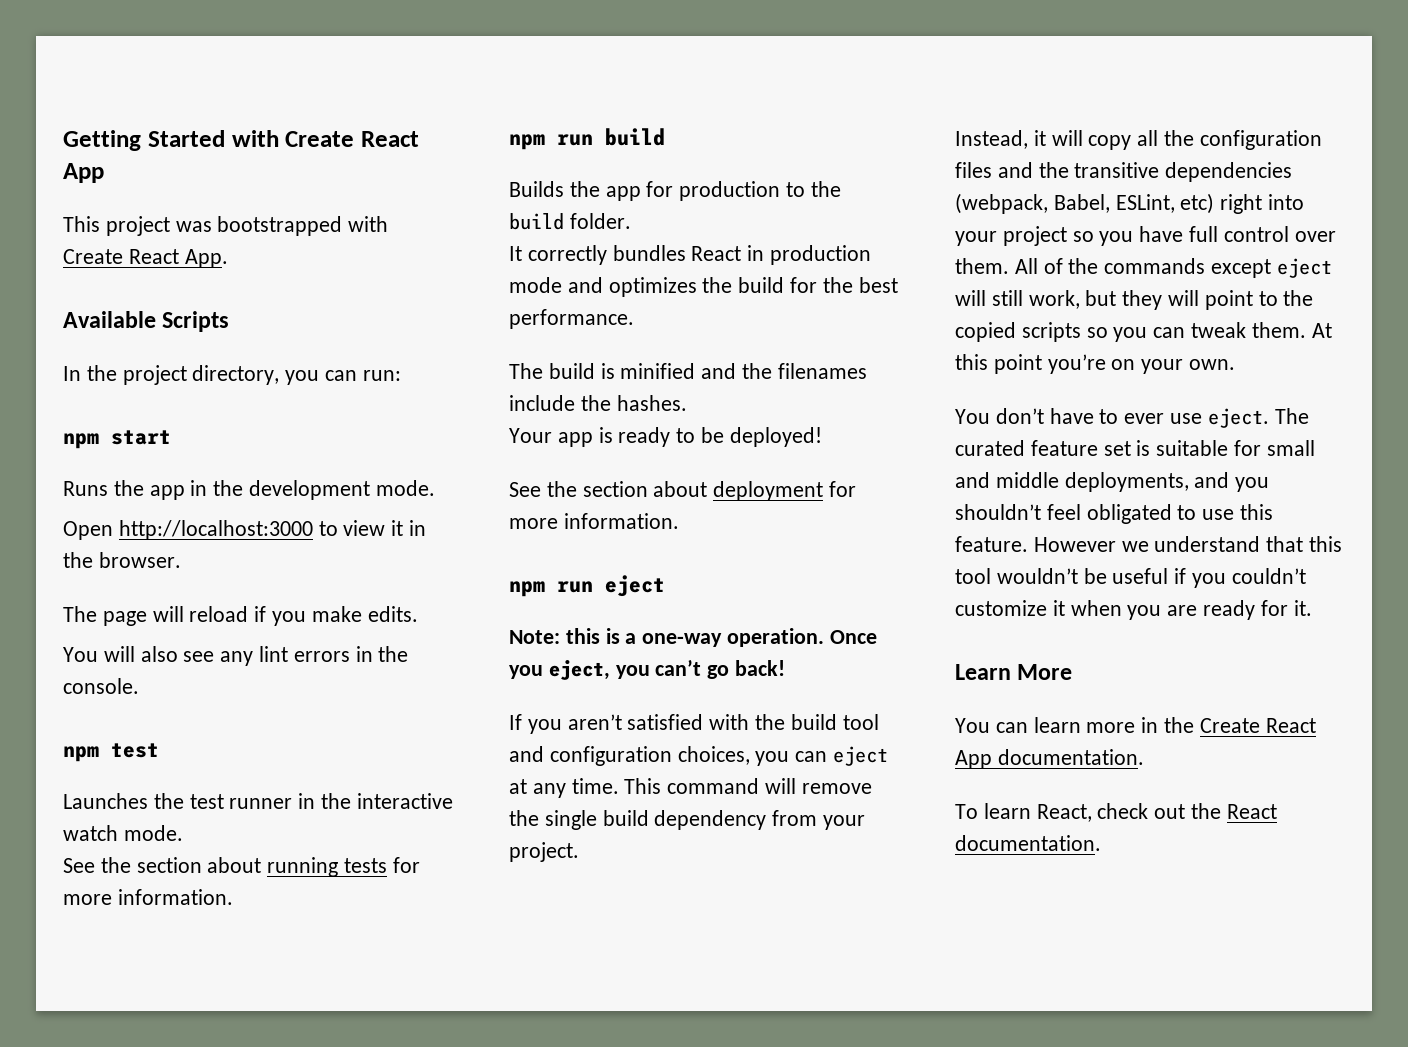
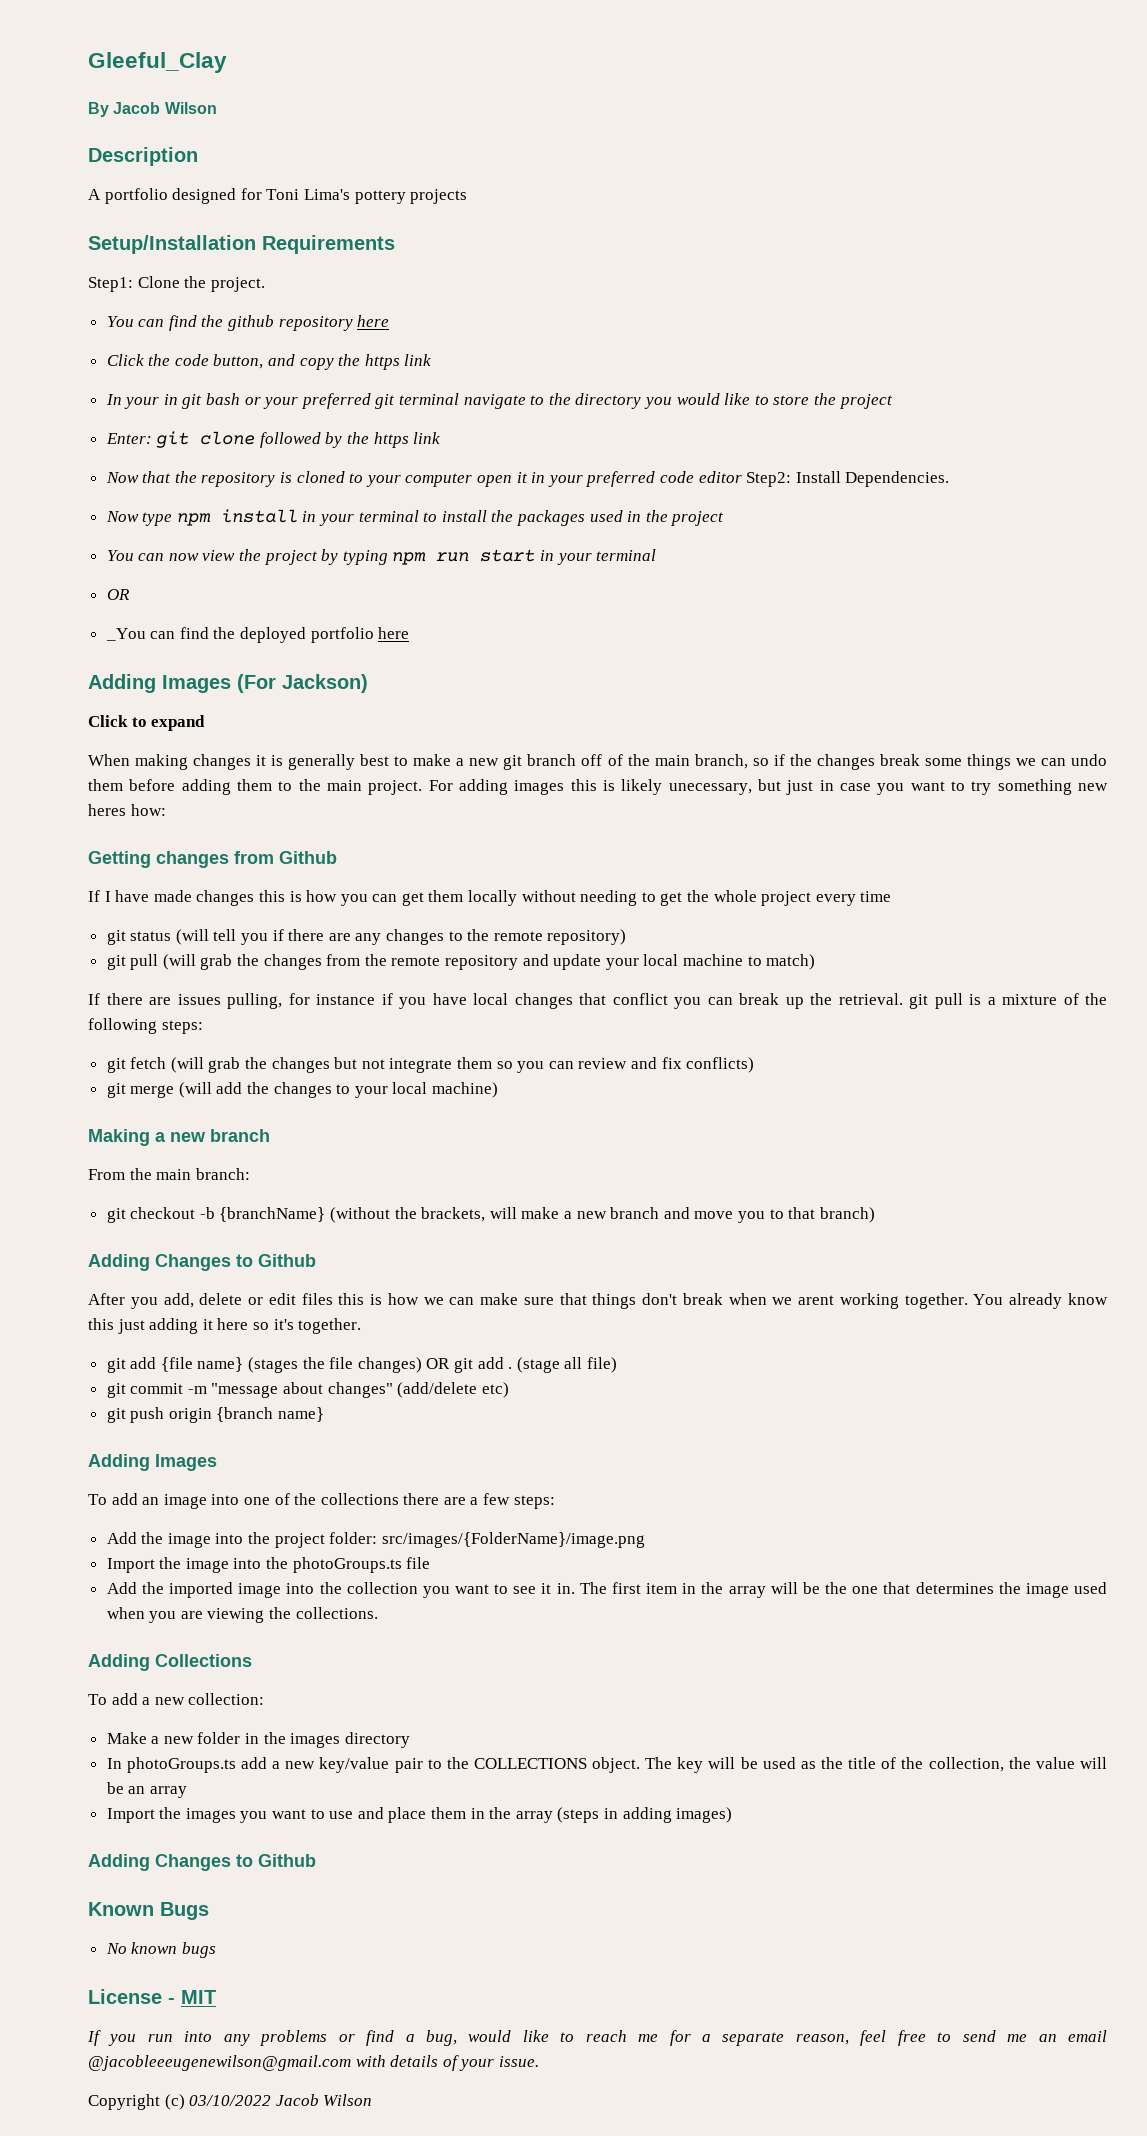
- Getting Started with Create React App
- This project was bootstrapped with Create React App.
- Available Scripts
- In the project directory, you can run:
- npm start
- Runs the app in the development mode.
- Open http://localhost:3000 to view it in the browser.
- The page will reload if you make edits.
- You will also see any lint errors in the console.
- npm test
- Launches the test runner in the interactive watch mode.
- See the section about running tests for more information.
- npm run build
- Builds the app for production to the build folder.
- It correctly bundles React in production mode and optimizes the build for the best performance.
- The build is minified and the filenames include the hashes.
- Your app is ready to be deployed!
- See the section about deployment for more information.
- npm run eject
- Note: this is a one-way operation. Once you eject, you can’t go back!
- If you aren’t satisfied with the build tool and configuration choices, you can eject at any time. This command will remove the single build dependency from your project.
- Instead, it will copy all the configuration files and the transitive dependencies (webpack, Babel, ESLint, etc) right into your project so you have full control over them. All of the commands except eject will still work, but they will point to the copied scripts so you can tweak them. At this point you’re on your own.
- You don’t have to ever use eject. The curated feature set is suitable for small and middle deployments, and you shouldn’t feel obligated to use this feature. However we understand that this tool wouldn’t be useful if you couldn’t customize it when you are ready for it.
- Learn More
- You can learn more in the Create React App documentation.
- To learn React, check out the React documentation.
+ Gleeful_Clay
+ By Jacob Wilson
+ Description
+ A portfolio designed for Toni Lima's pottery projects
+ Setup/Installation Requirements
+ Step1: Clone the project.
+ You can find the github repository here
+ Click the code button, and copy the https link
+ In your in git bash or your preferred git terminal navigate to the directory you would like to store the project
+ Enter: git clone followed by the https link
+ Now that the repository is cloned to your computer open it in your preferred code editor Step2: Install Dependencies.
+ Now type npm install in your terminal to install the packages used in the project
+ You can now view the project by typing npm run start in your terminal
+ OR
+ _You can find the deployed portfolio here
+ Adding Images (For Jackson)
+ Click to expand
+ When making changes it is generally best to make a new git branch off of the main branch, so if the changes break some things we can undo them before adding them to the main project. For adding images this is likely unecessary, but just in case you want to try something new heres how:
+ Getting changes from Github
+ If I have made changes this is how you can get them locally without needing to get the whole project every time
+ git status (will tell you if there are any changes to the remote repository)
+ git pull (will grab the changes from the remote repository and update your local machine to match)
+ If there are issues pulling, for instance if you have local changes that conflict you can break up the retrieval. git pull is a mixture of the following steps:
+ git fetch (will grab the changes but not integrate them so you can review and fix conflicts)
+ git merge (will add the changes to your local machine)
+ Making a new branch
+ From the main branch:
+ git checkout -b {branchName} (without the brackets, will make a new branch and move you to that branch)
+ Adding Changes to Github
+ After you add, delete or edit files this is how we can make sure that things don't break when we arent working together. You already know this just adding it here so it's together.
+ git add {file name} (stages the file changes) OR git add . (stage all file)
+ git commit -m "message about changes" (add/delete etc)
+ git push origin {branch name}
+ Adding Images
+ To add an image into one of the collections there are a few steps:
+ Add the image into the project folder: src/images/{FolderName}/image.png
+ Import the image into the photoGroups.ts file
+ Add the imported image into the collection you want to see it in. The first item in the array will be the one that determines the image used when you are viewing the collections.
+ Adding Collections
+ To add a new collection:
+ Make a new folder in the images directory
+ In photoGroups.ts add a new key/value pair to the COLLECTIONS object. The key will be used as the title of the collection, the value will be an array
+ Import the images you want to use and place them in the array (steps in adding images)
+ Adding Changes to Github
+ Known Bugs
+ No known bugs
+ License - MIT
+ If you run into any problems or find a bug, would like to reach me for a separate reason, feel free to send me an email @jacobleeeugenewilson@gmail.com with details of your issue.
+ Copyright (c) 03/10/2022 Jacob Wilson

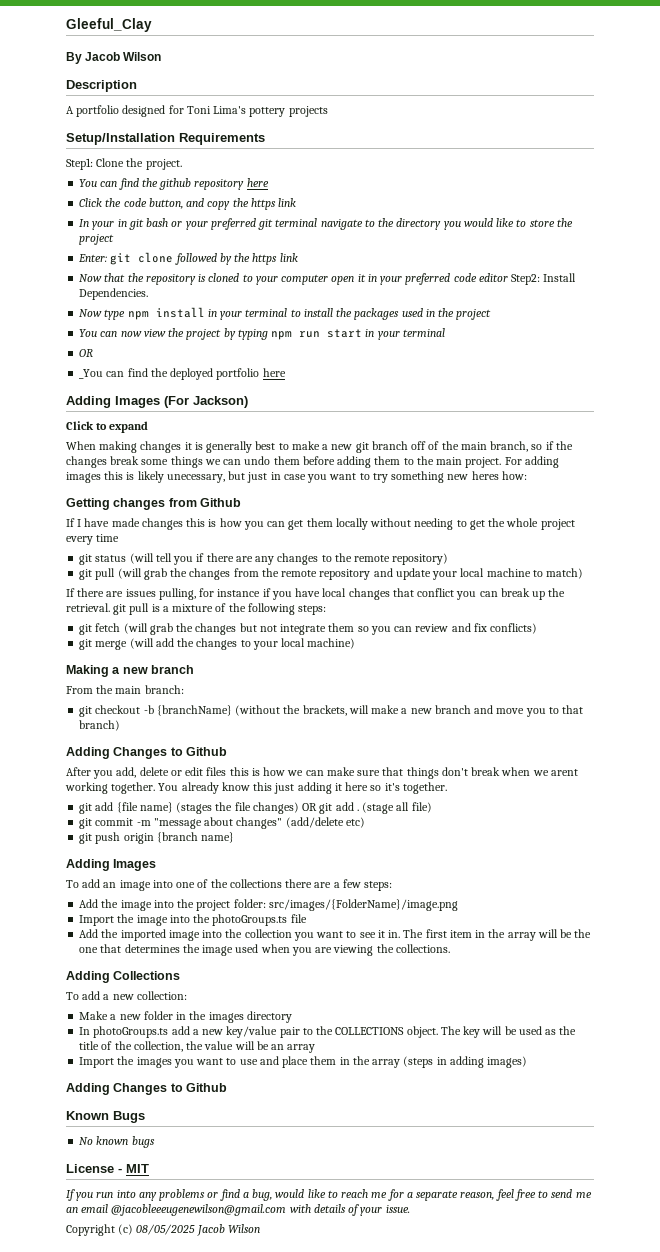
- Copyright (c) 03/10/2022 Jacob Wilson
+ Copyright (c) 08/05/2025 Jacob Wilson

